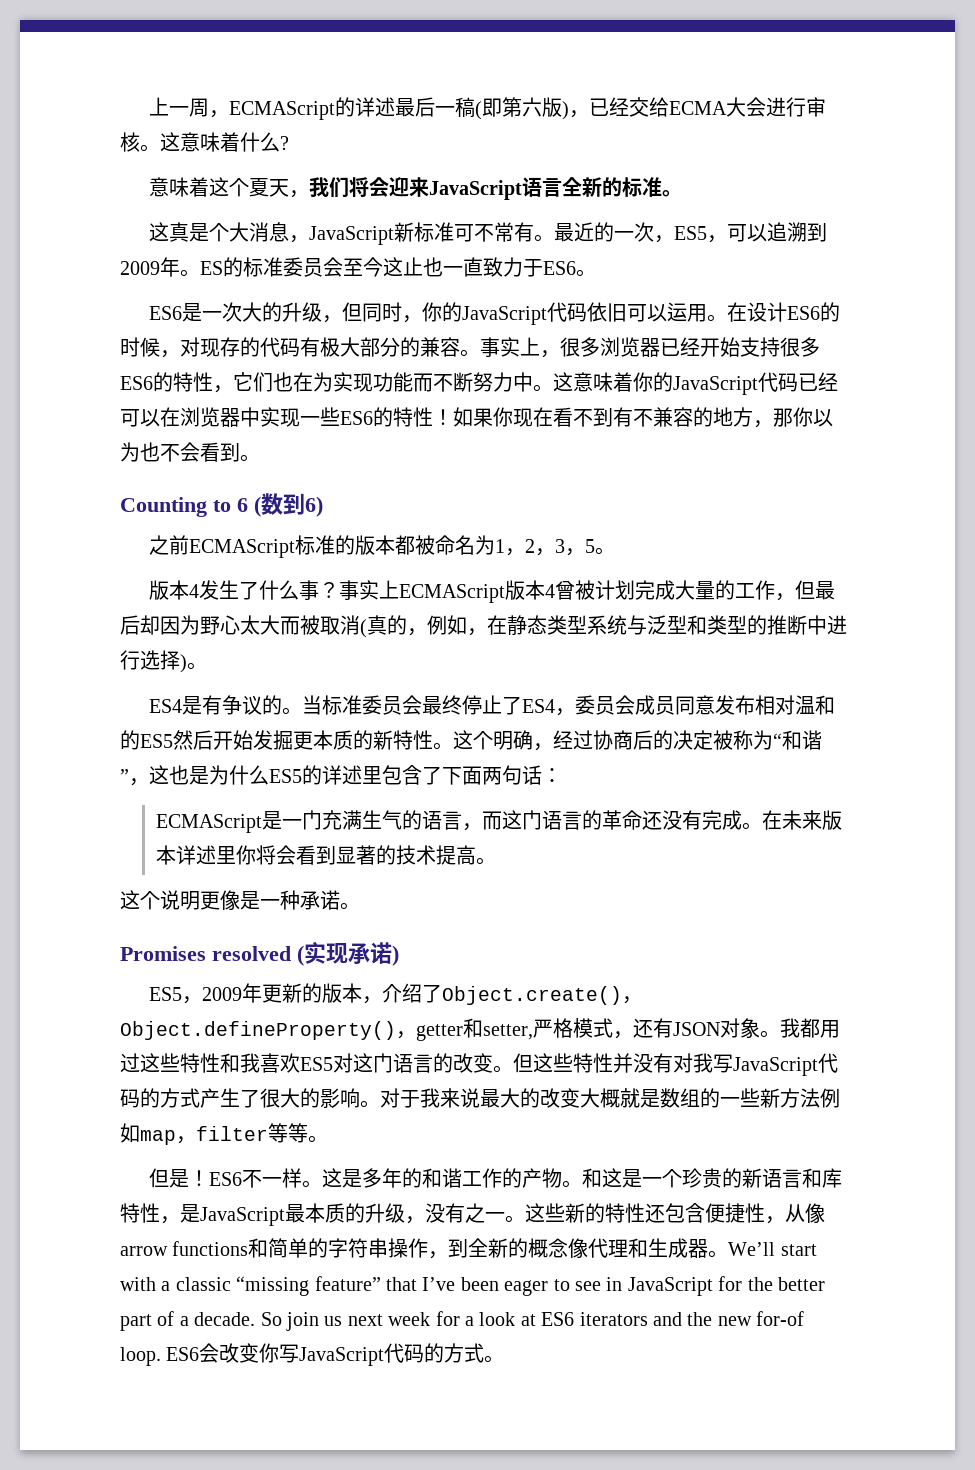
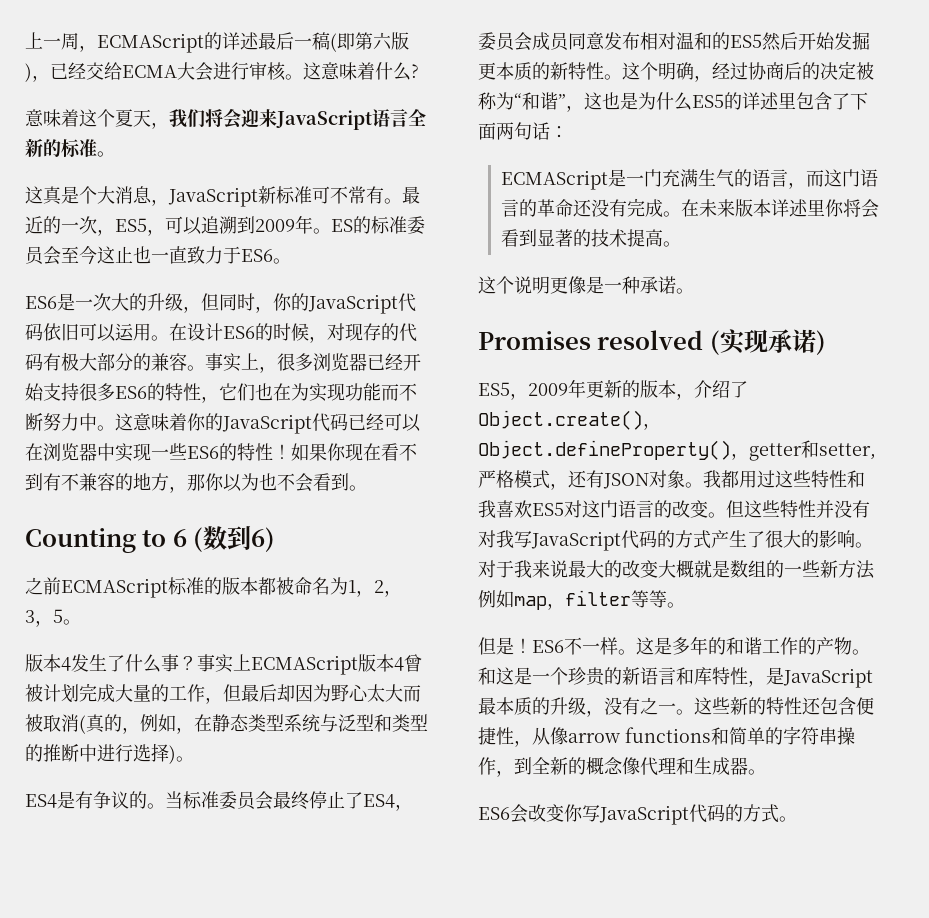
- 这些新的特性还包含便捷性，从像arrow functions和简单的字符串操作，到全新的概念像代理和生成器。We’ll start with a classic “missing feature” that I’ve been eager to see in JavaScript for the better part of a decade. So join us next week for a look at ES6 iterators and the new for-of loop. ES6会改变你写JavaScript代码的方式。
+ 这些新的特性还包含便捷性，从像arrow functions和简单的字符串操作，到全新的概念像代理和生成器。
+ ES6会改变你写JavaScript代码的方式。

